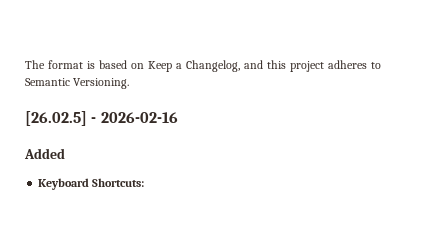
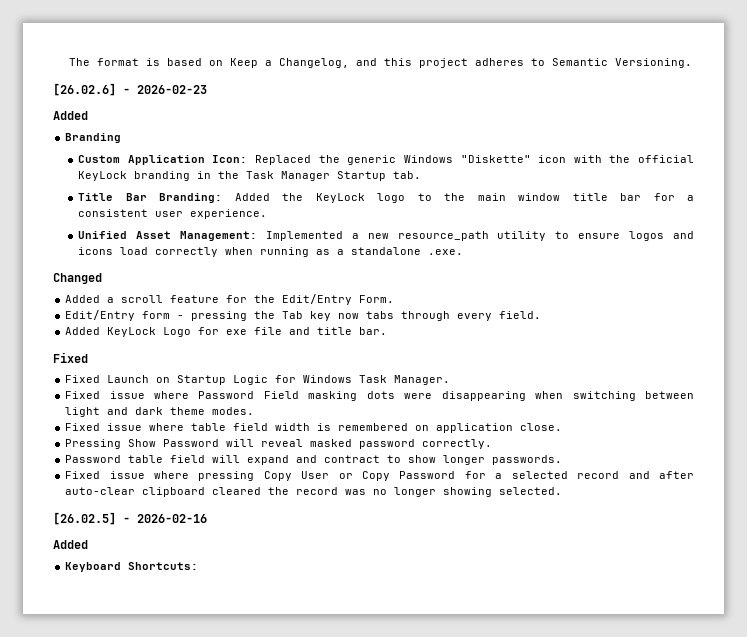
+ [26.02.6] - 2026-02-23
+ Added
+ Branding
+ Custom Application Icon: Replaced the generic Windows "Diskette" icon with the official KeyLock branding in the Task Manager Startup tab.
+ Title Bar Branding: Added the KeyLock logo to the main window title bar for a consistent user experience.
+ Unified Asset Management: Implemented a new resource_path utility to ensure logos and icons load correctly when running as a standalone .exe.
+ Changed
+ Added a scroll feature for the Edit/Entry Form.
+ Edit/Entry form - pressing the Tab key now tabs through every field.
+ Added KeyLock Logo for exe file and title bar.
+ Fixed
+ Fixed Launch on Startup Logic for Windows Task Manager.
+ Fixed issue where Password Field masking dots were disappearing when switching between light and dark theme modes.
+ Fixed issue where table field width is remembered on application close.
+ Pressing Show Password will reveal masked password correctly.
+ Password table field will expand and contract to show longer passwords.
+ Fixed issue where pressing Copy User or Copy Password for a selected record and after auto-clear clipboard cleared the record was no longer showing selected.

